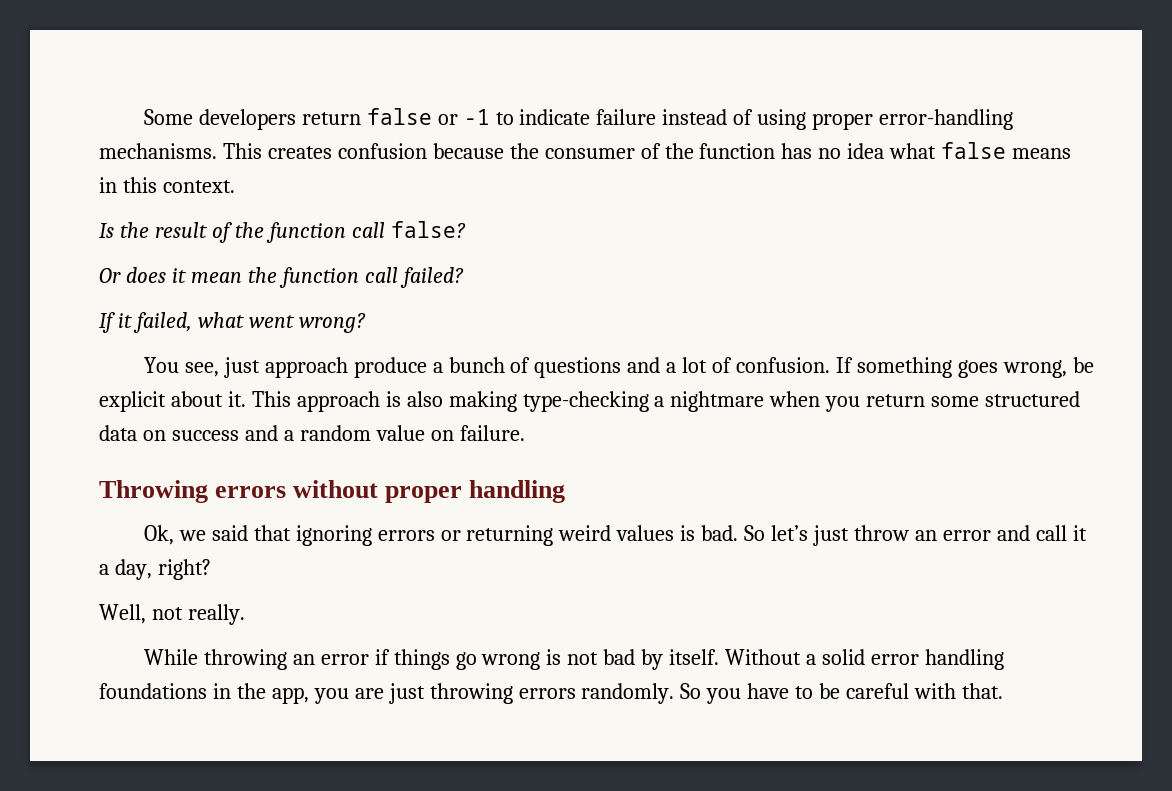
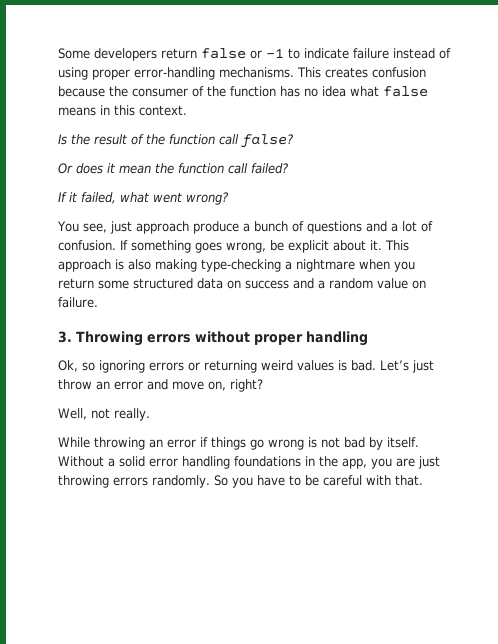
- Throwing errors without proper handling
+ 3. Throwing errors without proper handling
- Ok, we said that ignoring errors or returning weird values is bad.
+ Ok, so ignoring errors or returning weird values is bad.
- So let’s just throw an error and call it a day, right?
+ Let’s just throw an error and move on, right?

